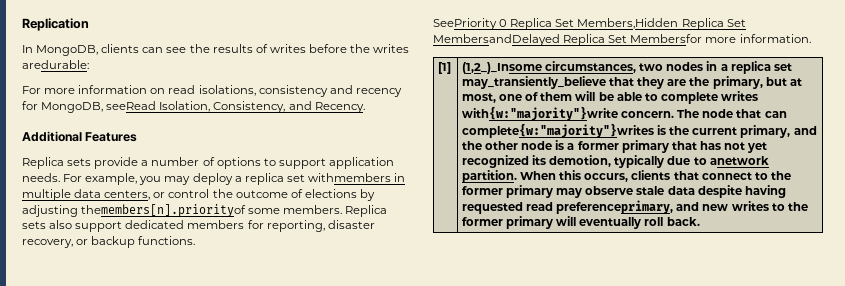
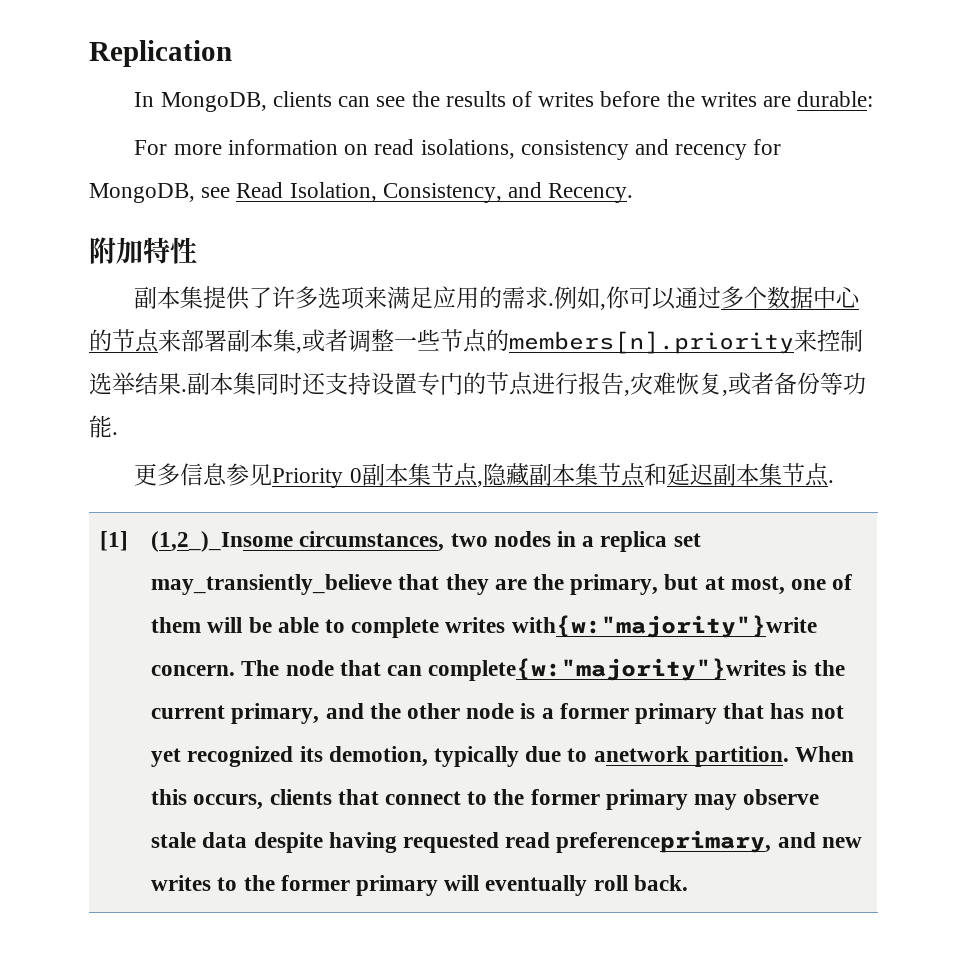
- In MongoDB, clients can see the results of writes before the writes aredurable:
+ In MongoDB, clients can see the results of writes before the writes are durable:
- For more information on read isolations, consistency and recency for MongoDB, seeRead Isolation, Consistency, and Recency.
+ For more information on read isolations, consistency and recency for MongoDB, see Read Isolation, Consistency, and Recency.
- Additional Features
- Replica sets provide a number of options to support application needs. For example, you may deploy a replica set withmembers in multiple data centers, or control the outcome of elections by adjusting themembers[n].priorityof some members. Replica sets also support dedicated members for reporting, disaster recovery, or backup functions.
- SeePriority 0 Replica Set Members,Hidden Replica Set MembersandDelayed Replica Set Membersfor more information.
+ 附加特性
+ 副本集提供了许多选项来满足应用的需求.例如,你可以通过多个数据中心的节点来部署副本集,或者调整一些节点的members[n].priority来控制选举结果.副本集同时还支持设置专门的节点进行报告,灾难恢复,或者备份等功能.
+ 更多信息参见Priority 0副本集节点,隐藏副本集节点和延迟副本集节点.

